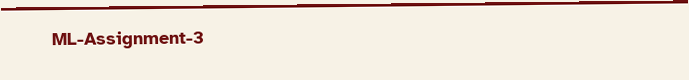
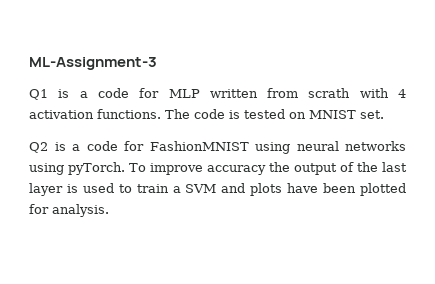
+ Q1 is a code for MLP written from scrath with 4 activation functions. The code is tested on MNIST set.
+ Q2 is a code for FashionMNIST using neural networks using pyTorch. To improve accuracy the output of the last layer is used to train a SVM and plots have been plotted for analysis.

